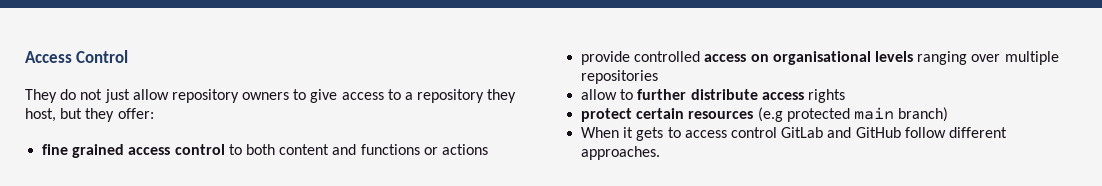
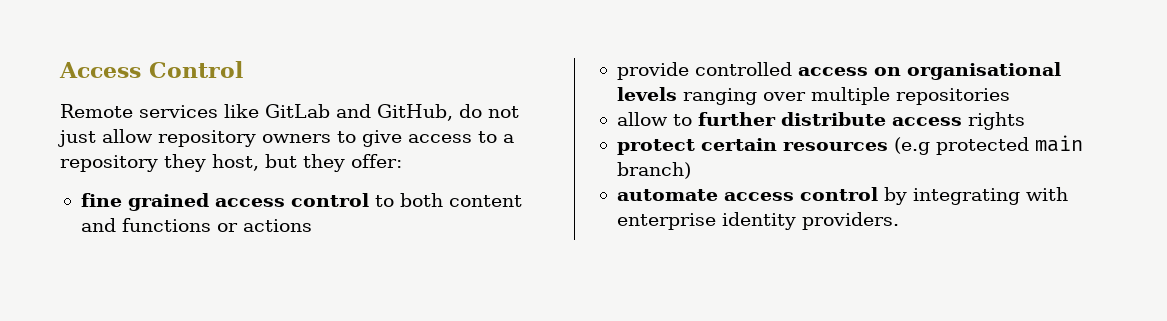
- They do not just allow repository owners to give access to a repository they host, but they offer:
+ Remote services like GitLab and GitHub, do not just allow repository owners to give access to a repository they host, but they offer:
- When it gets to access control GitLab and GitHub follow different approaches.
+ automate access control by integrating with enterprise identity providers.

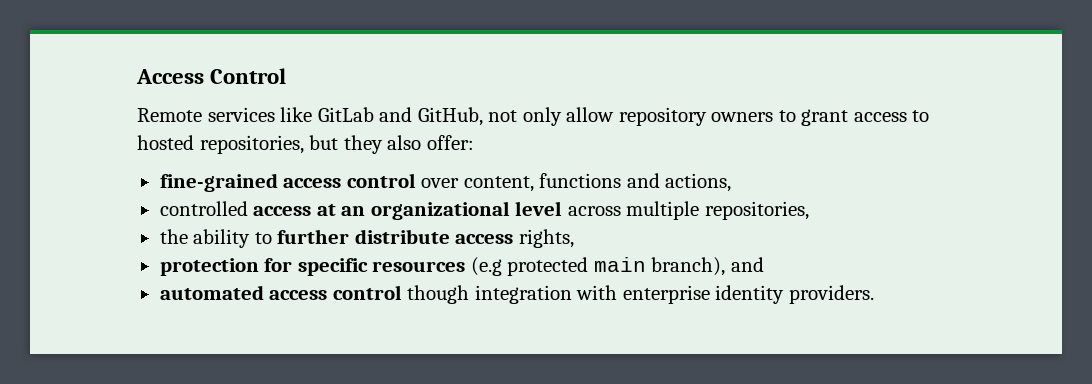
- Remote services like GitLab and GitHub, do not just allow repository owners to give access to a repository they host, but they offer:
+ Remote services like GitLab and GitHub, not only allow repository owners to grant access to hosted repositories, but they also offer:
- fine grained access control to both content and functions or actions
- provide controlled access on organisational levels ranging over multiple repositories
- allow to further distribute access rights
- protect certain resources (e.g protected main branch)
- automate access control by integrating with enterprise identity providers.
+ fine-grained access control over content, functions and actions,
+ controlled access at an organizational level across multiple repositories,
+ the ability to further distribute access rights,
+ protection for specific resources (e.g protected main branch), and
+ automated access control though integration with enterprise identity providers.

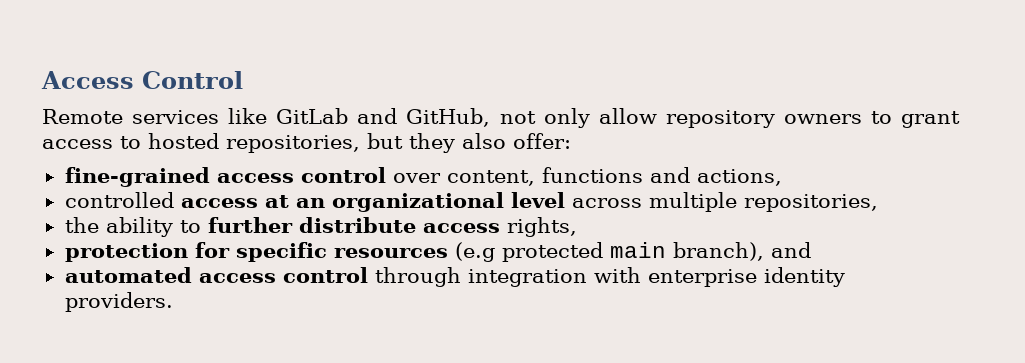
- automated access control though integration with enterprise identity providers.
+ automated access control through integration with enterprise identity providers.

